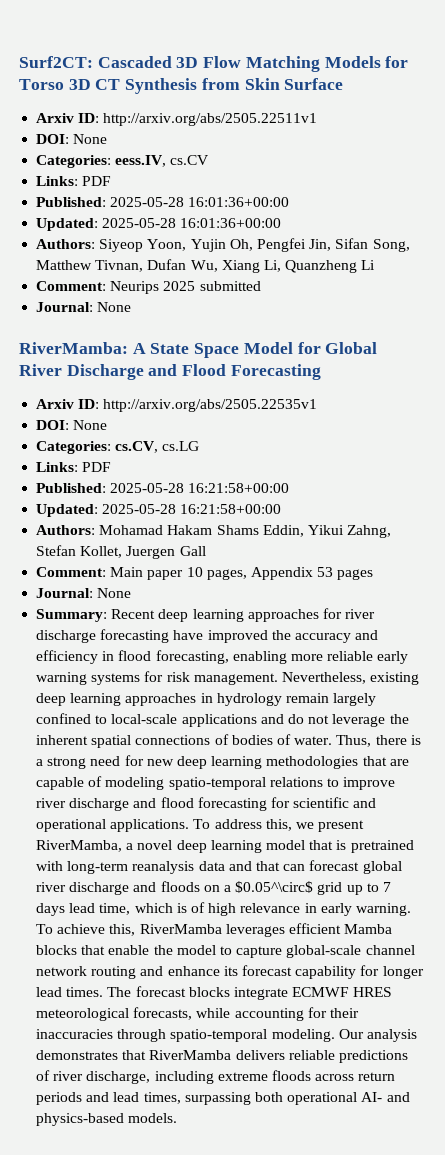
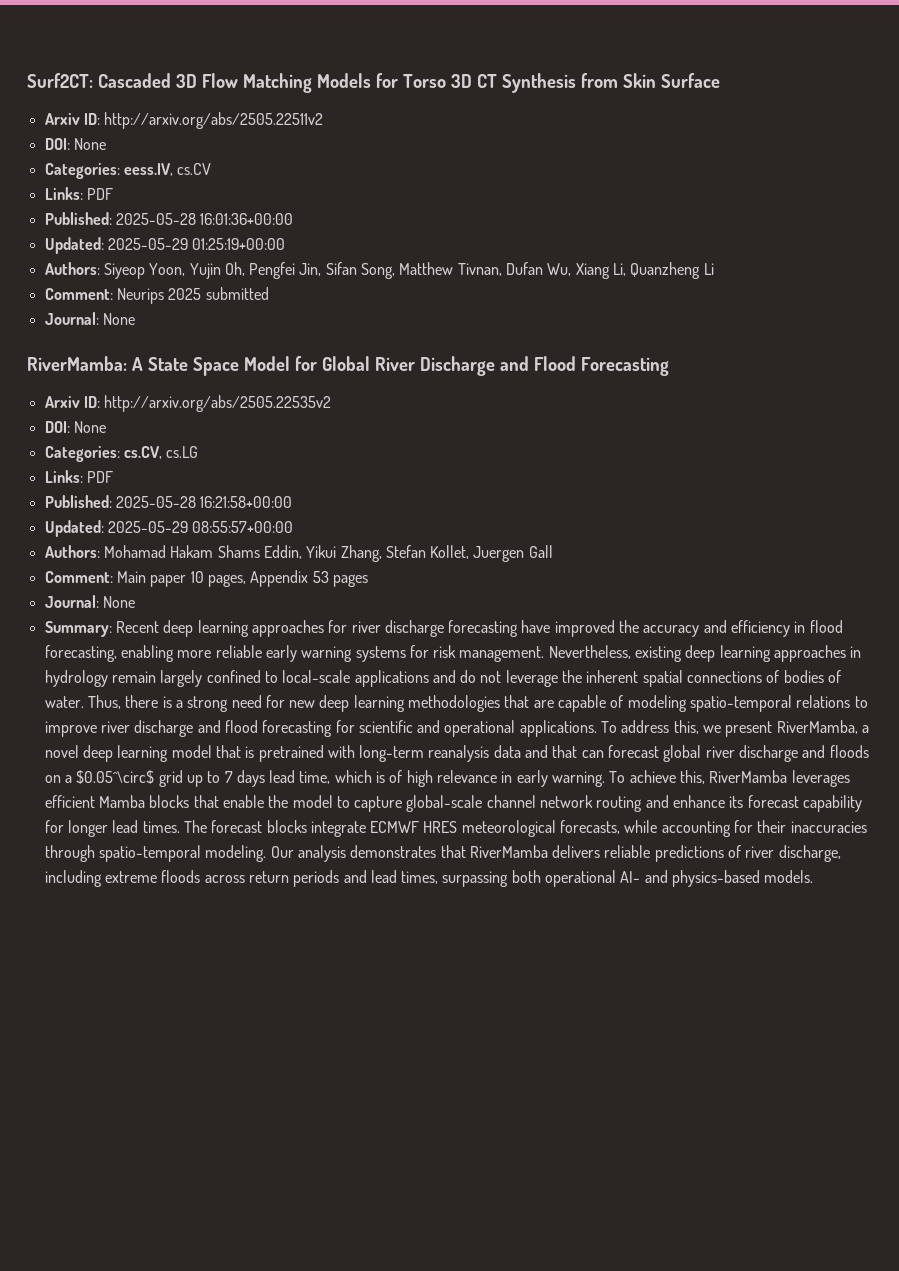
- Arxiv ID: http://arxiv.org/abs/2505.22511v1
+ Arxiv ID: http://arxiv.org/abs/2505.22511v2
- Updated: 2025-05-28 16:01:36+00:00
+ Updated: 2025-05-29 01:25:19+00:00
- Arxiv ID: http://arxiv.org/abs/2505.22535v1
+ Arxiv ID: http://arxiv.org/abs/2505.22535v2
- Updated: 2025-05-28 16:21:58+00:00
+ Updated: 2025-05-29 08:55:57+00:00
- Authors: Mohamad Hakam Shams Eddin, Yikui Zahng, Stefan Kollet, Juergen Gall
+ Authors: Mohamad Hakam Shams Eddin, Yikui Zhang, Stefan Kollet, Juergen Gall

